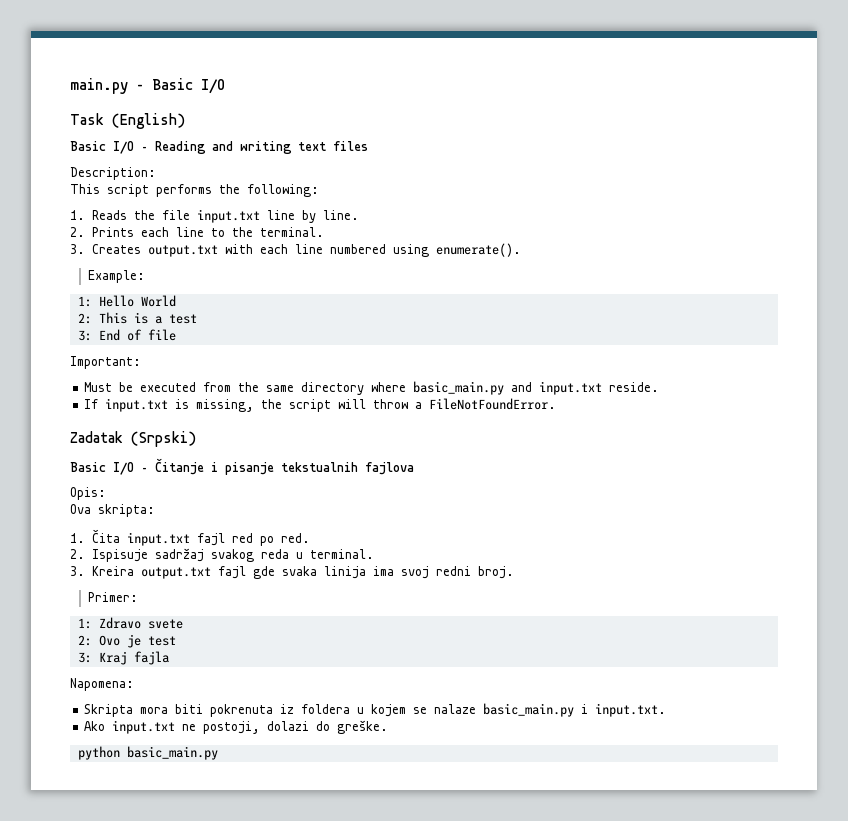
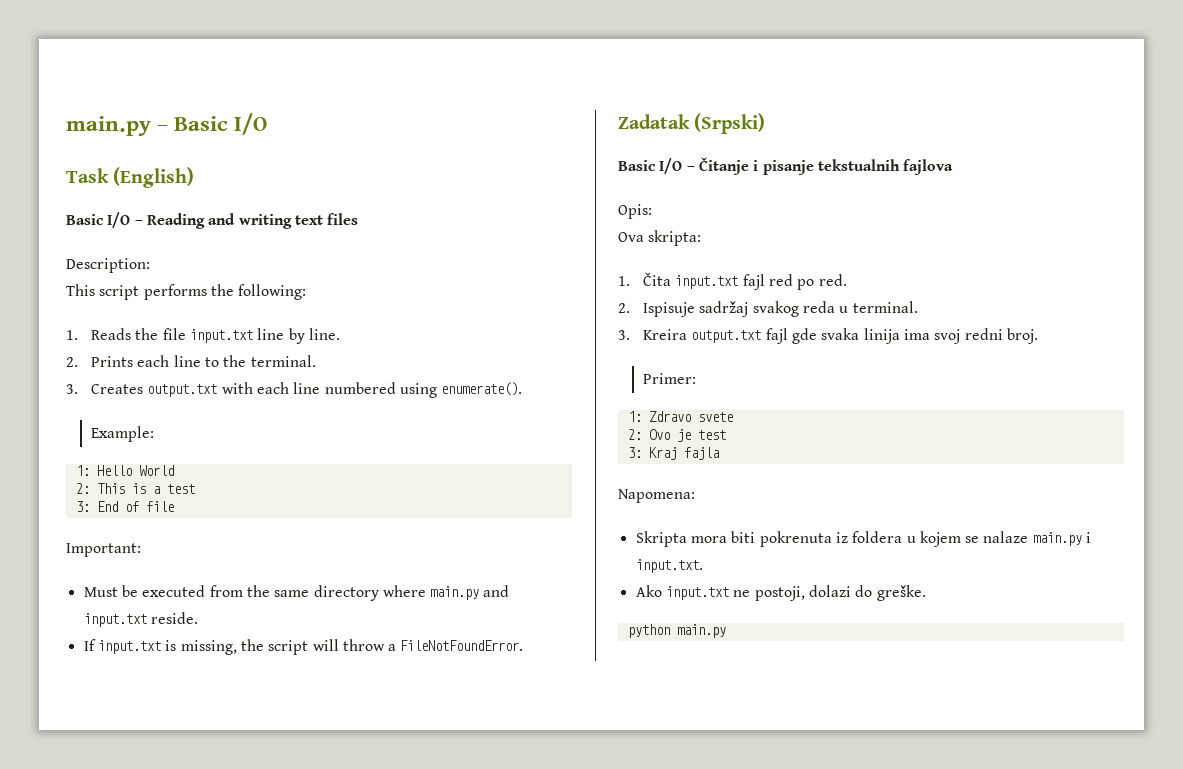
- Must be executed from the same directory where basic_main.py and input.txt reside.
+ Must be executed from the same directory where main.py and input.txt reside.
- Skripta mora biti pokrenuta iz foldera u kojem se nalaze basic_main.py i input.txt.
+ Skripta mora biti pokrenuta iz foldera u kojem se nalaze main.py i input.txt.
- python basic_main.py
+ python main.py

